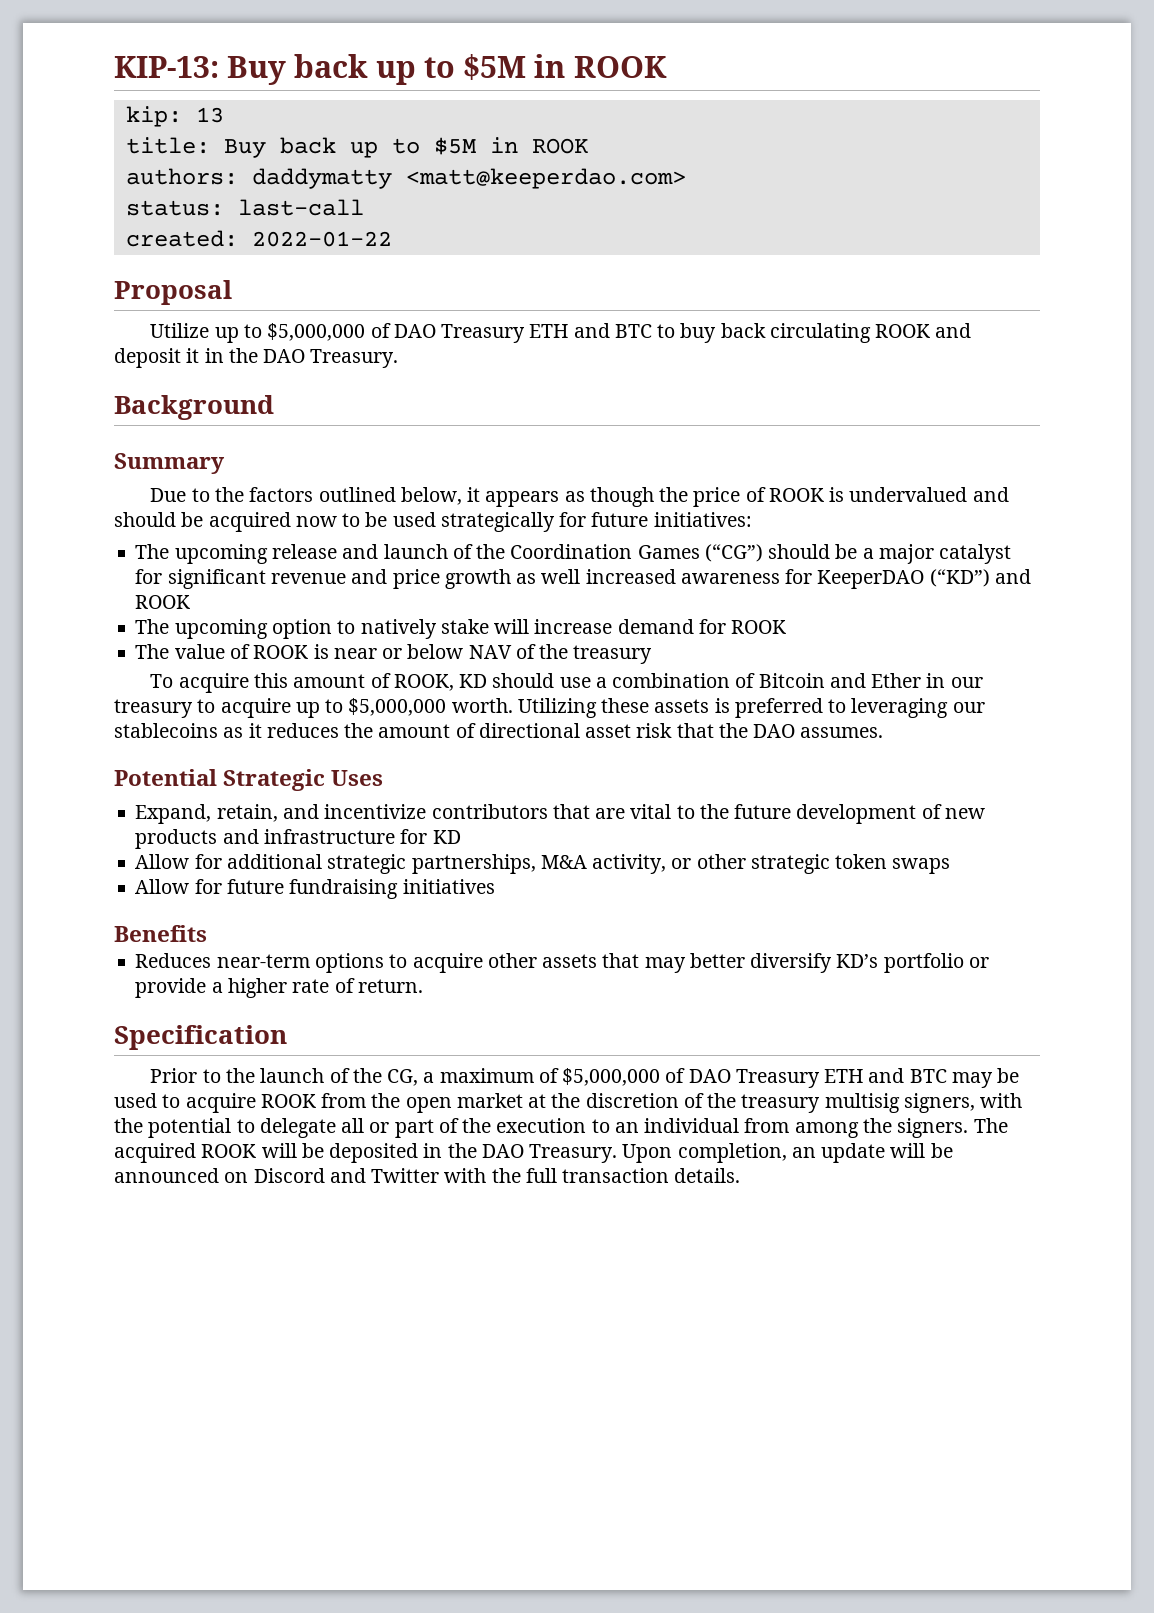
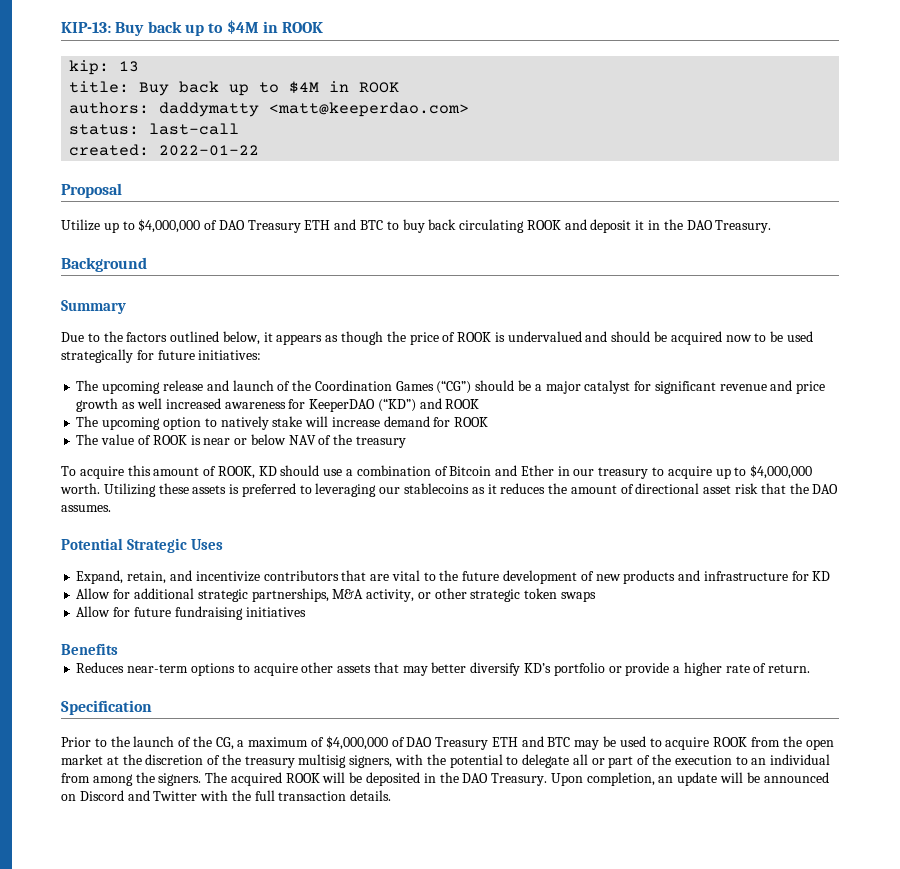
- KIP-13: Buy back up to $5M in ROOK
+ KIP-13: Buy back up to $4M in ROOK
- title: Buy back up to $5M in ROOK
+ title: Buy back up to $4M in ROOK
- Utilize up to $5,000,000 of DAO Treasury ETH and BTC to buy back circulating ROOK and deposit it in the DAO Treasury.
+ Utilize up to $4,000,000 of DAO Treasury ETH and BTC to buy back circulating ROOK and deposit it in the DAO Treasury.
- To acquire this amount of ROOK, KD should use a combination of Bitcoin and Ether in our treasury to acquire up to $5,000,000 worth.
+ To acquire this amount of ROOK, KD should use a combination of Bitcoin and Ether in our treasury to acquire up to $4,000,000 worth.
- Prior to the launch of the CG, a maximum of $5,000,000 of DAO Treasury ETH and BTC may be used to acquire ROOK from the open market at the discretion of the treasury multisig signers, with the potential to delegate all or part of the execution to an individual from among the signers.
+ Prior to the launch of the CG, a maximum of $4,000,000 of DAO Treasury ETH and BTC may be used to acquire ROOK from the open market at the discretion of the treasury multisig signers, with the potential to delegate all or part of the execution to an individual from among the signers.

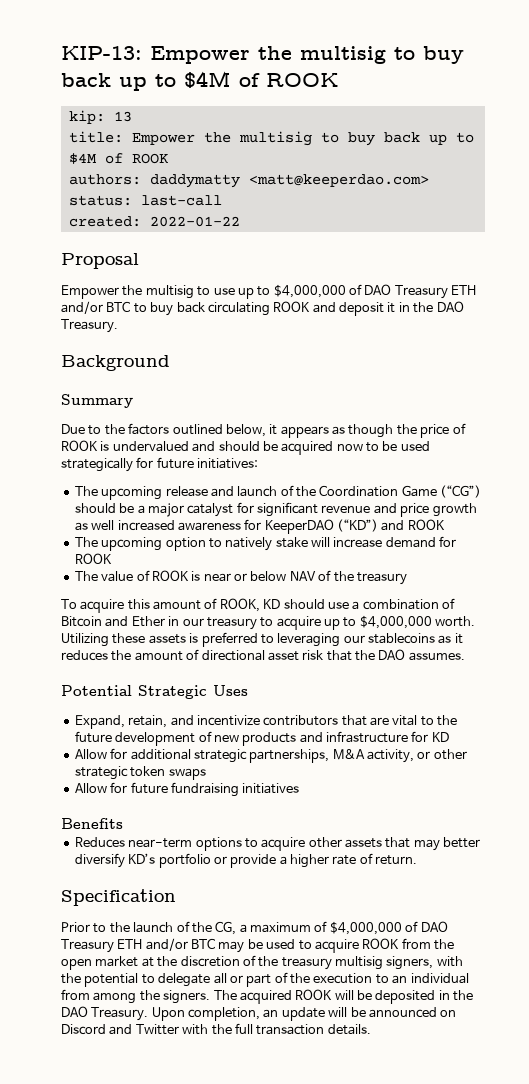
- KIP-13: Buy back up to $4M in ROOK
+ KIP-13: Empower the multisig to buy back up to $4M of ROOK
- title: Buy back up to $4M in ROOK
+ title: Empower the multisig to buy back up to $4M of ROOK
- Utilize up to $4,000,000 of DAO Treasury ETH and BTC to buy back circulating ROOK and deposit it in the DAO Treasury.
+ Empower the multisig to use up to $4,000,000 of DAO Treasury ETH and/or BTC to buy back circulating ROOK and deposit it in the DAO Treasury.
- The upcoming release and launch of the Coordination Games (“CG”) should be a major catalyst for significant revenue and price growth as well increased awareness for KeeperDAO (“KD”) and ROOK
+ The upcoming release and launch of the Coordination Game (“CG”) should be a major catalyst for significant revenue and price growth as well increased awareness for KeeperDAO (“KD”) and ROOK
- Prior to the launch of the CG, a maximum of $4,000,000 of DAO Treasury ETH and BTC may be used to acquire ROOK from the open market at the discretion of the treasury multisig signers, with the potential to delegate all or part of the execution to an individual from among the signers.
+ Prior to the launch of the CG, a maximum of $4,000,000 of DAO Treasury ETH and/or BTC may be used to acquire ROOK from the open market at the discretion of the treasury multisig signers, with the potential to delegate all or part of the execution to an individual from among the signers.

